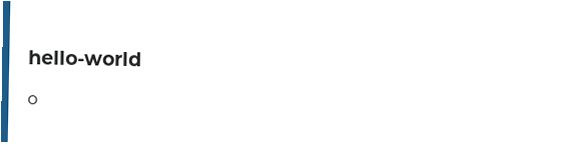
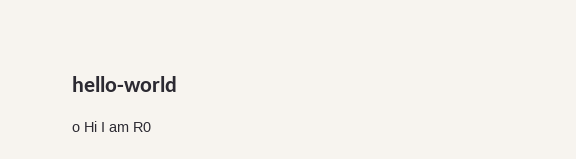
- o
+ o Hi I am R0

